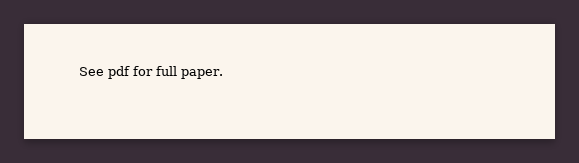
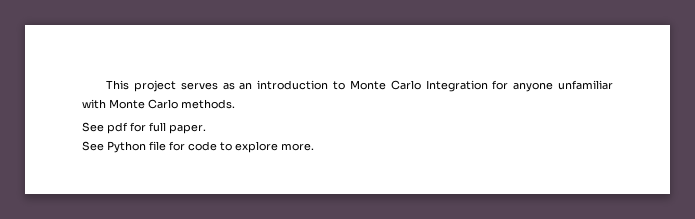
+ This project serves as an introduction to Monte Carlo Integration for anyone unfamiliar with Monte Carlo methods.
+ See Python file for code to explore more.

